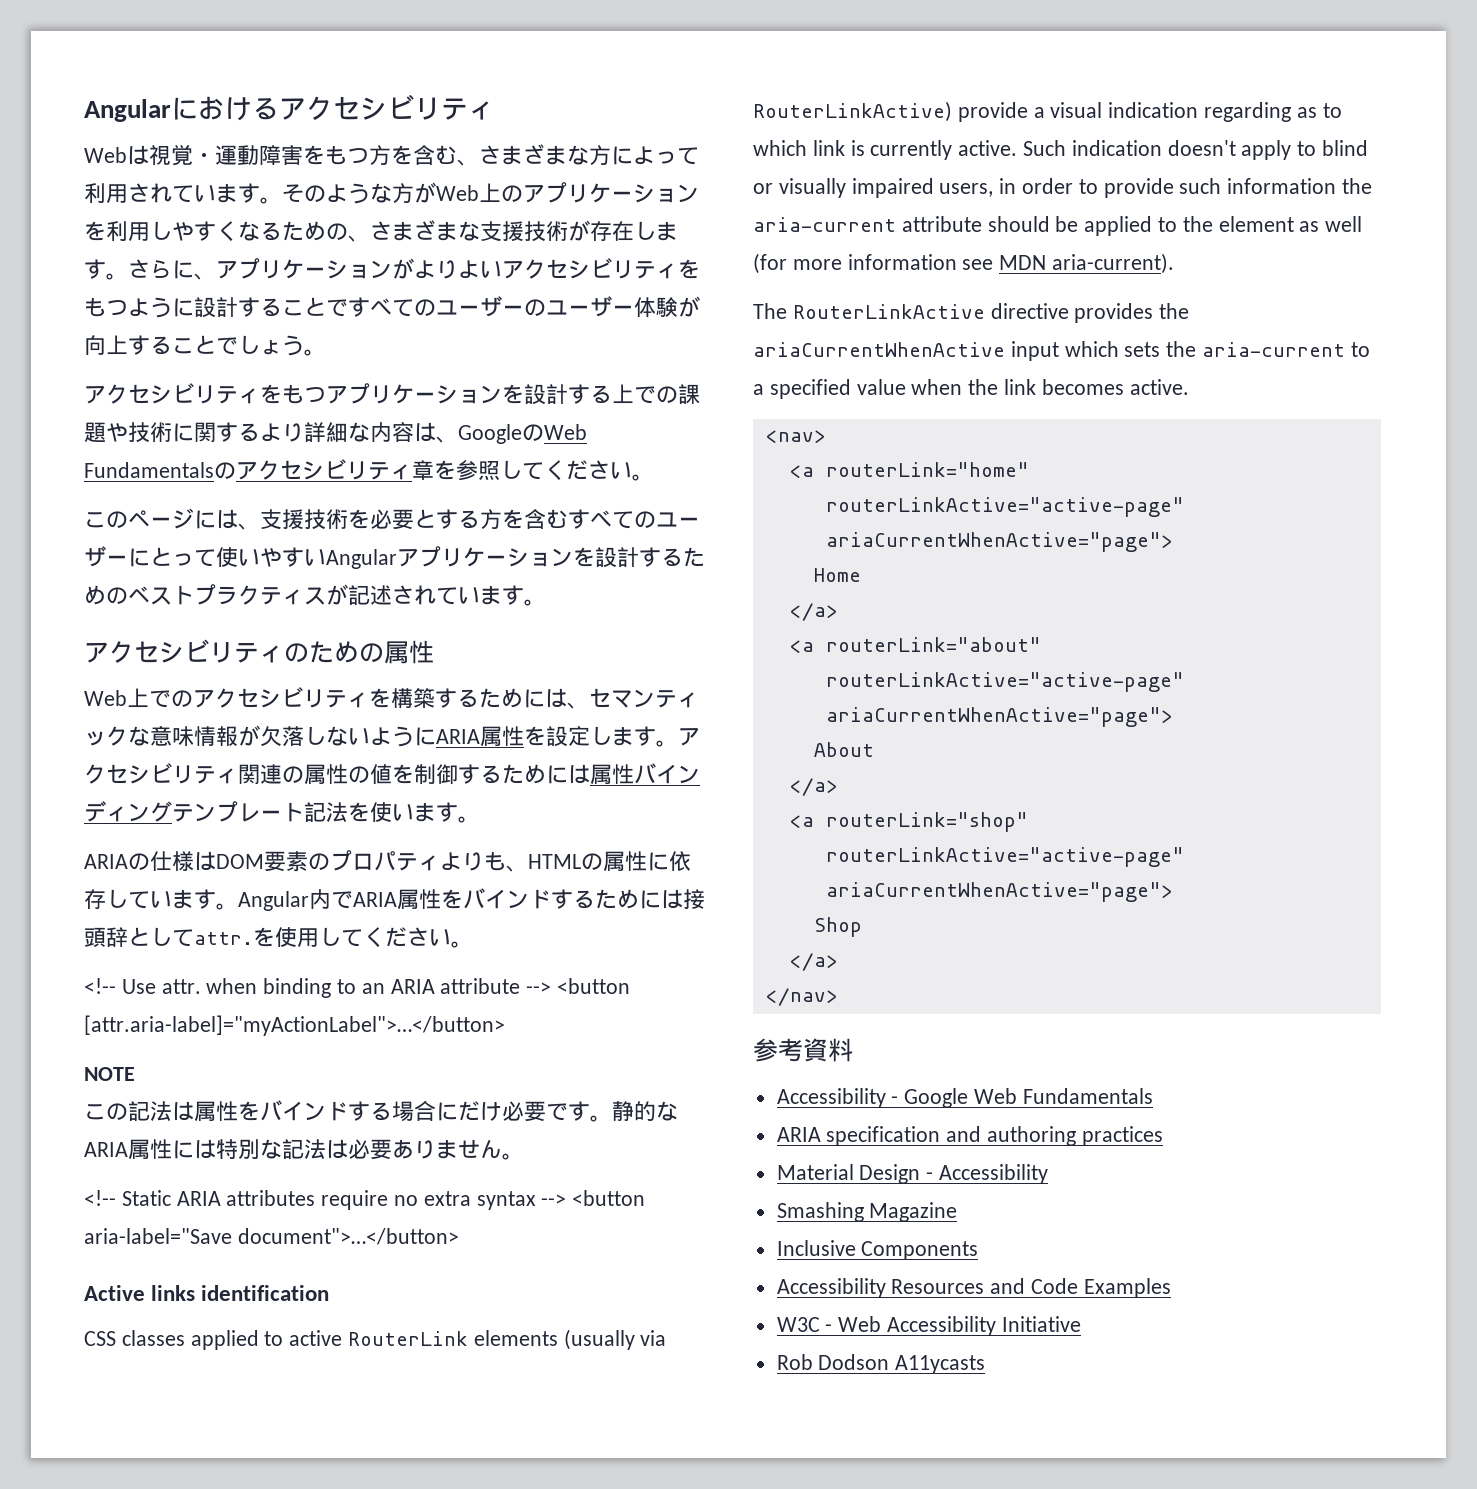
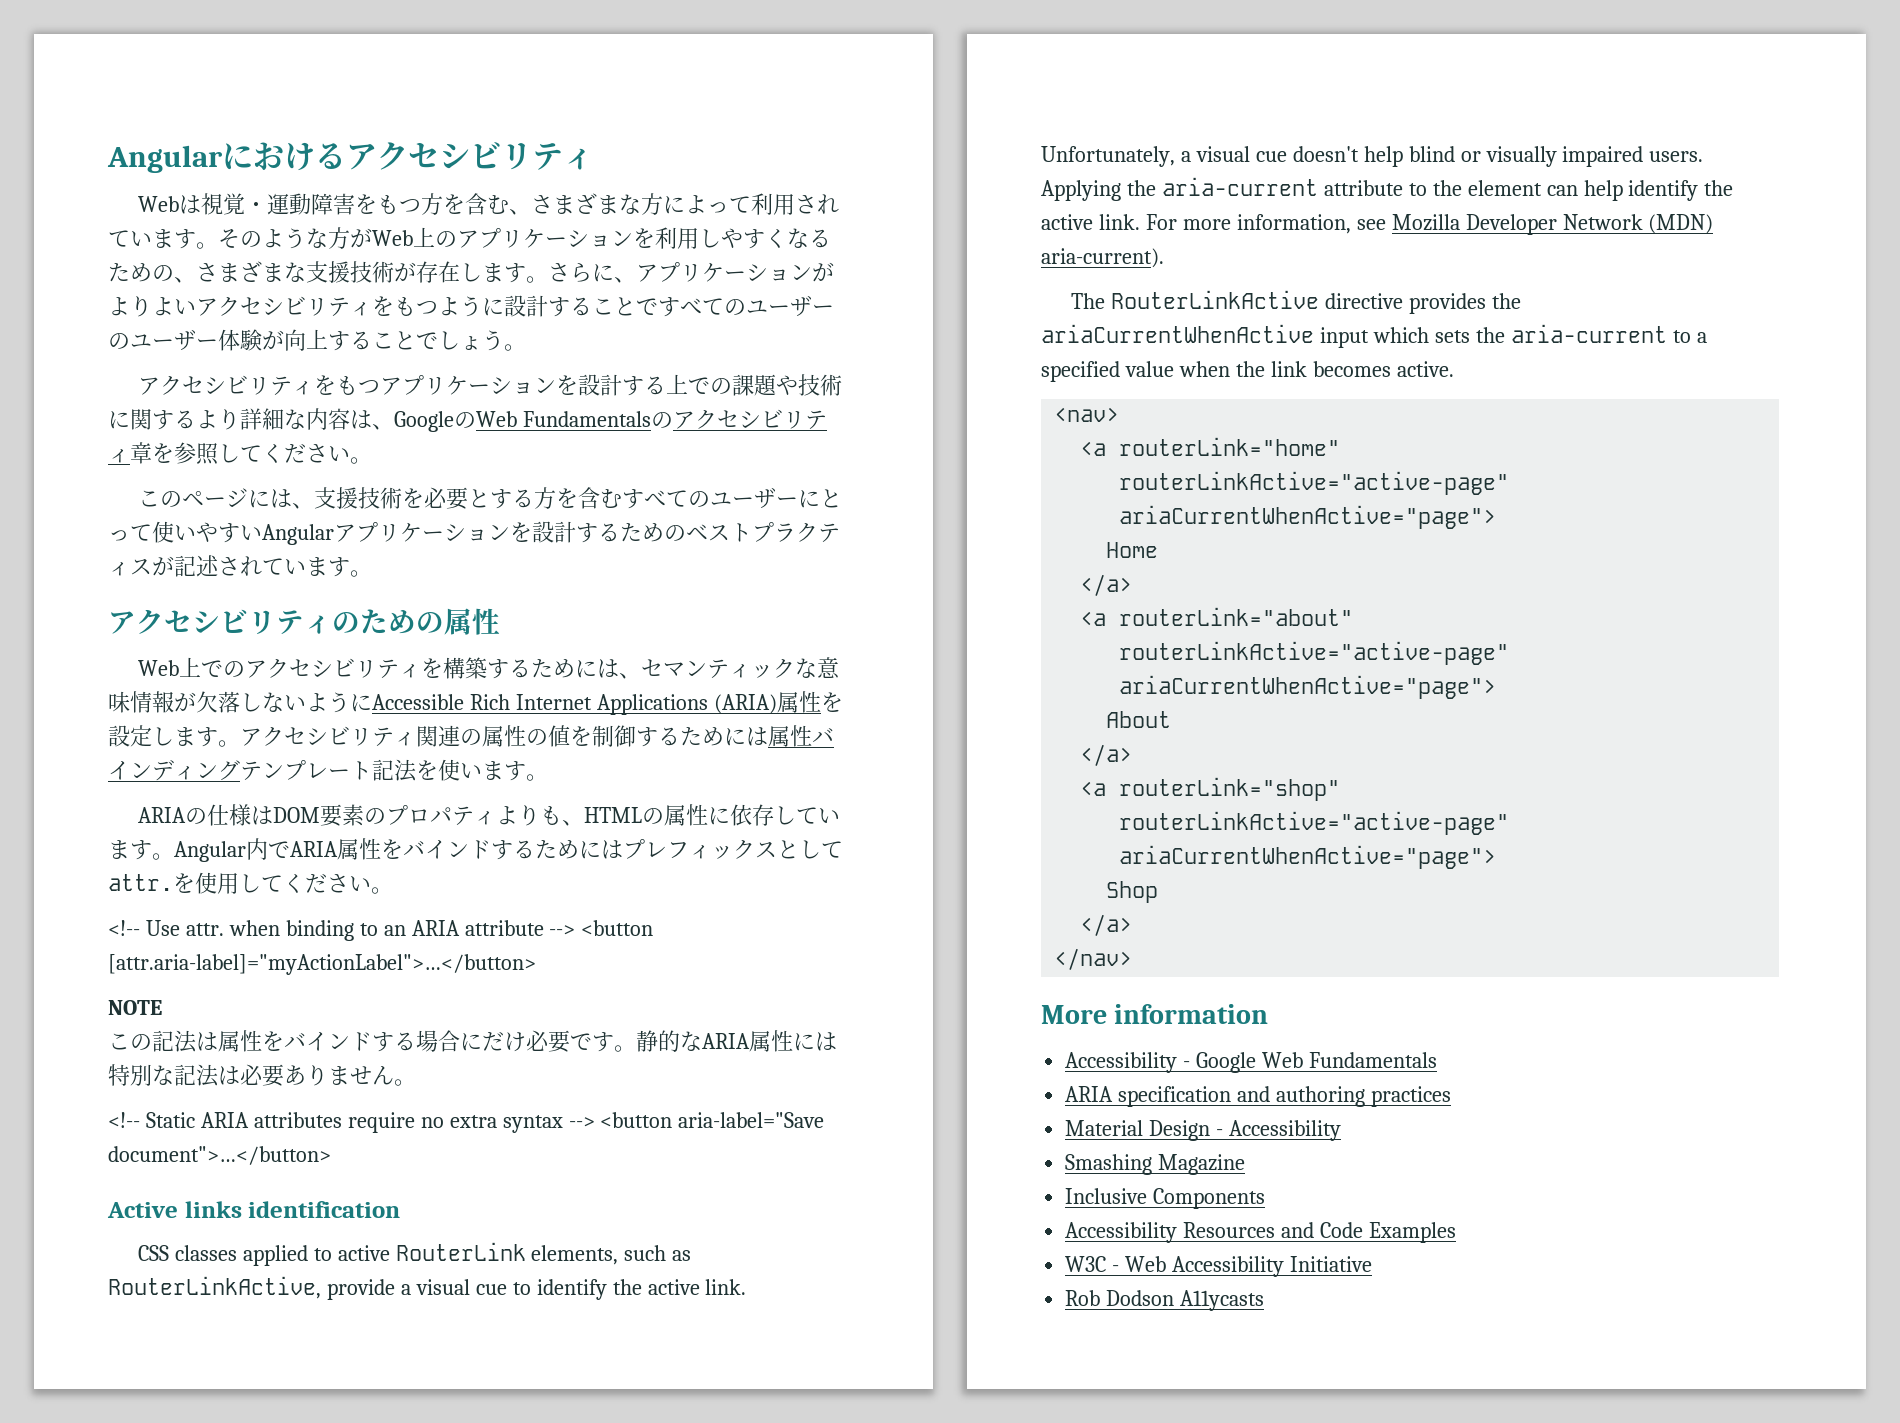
- Web上でのアクセシビリティを構築するためには、セマンティックな意味情報が欠落しないようにARIA属性を設定します。
+ Web上でのアクセシビリティを構築するためには、セマンティックな意味情報が欠落しないようにAccessible Rich Internet Applications (ARIA)属性を設定します。
- Angular内でARIA属性をバインドするためには接頭辞としてattr.
+ Angular内でARIA属性をバインドするためにはプレフィックスとしてattr.
- CSS classes applied to active RouterLink elements (usually via RouterLinkActive) provide a visual indication regarding as to which link is currently active. Such indication doesn't apply to blind or visually impaired users, in order to provide such information the aria-current attribute should be applied to the element as well (for more information see MDN aria-current).
+ CSS classes applied to active RouterLink elements, such as RouterLinkActive, provide a visual cue to identify the active link. Unfortunately, a visual cue doesn't help blind or visually impaired users. Applying the aria-current attribute to the element can help identify the active link. For more information, see Mozilla Developer Network (MDN) aria-current).
- 参考資料
+ More information

